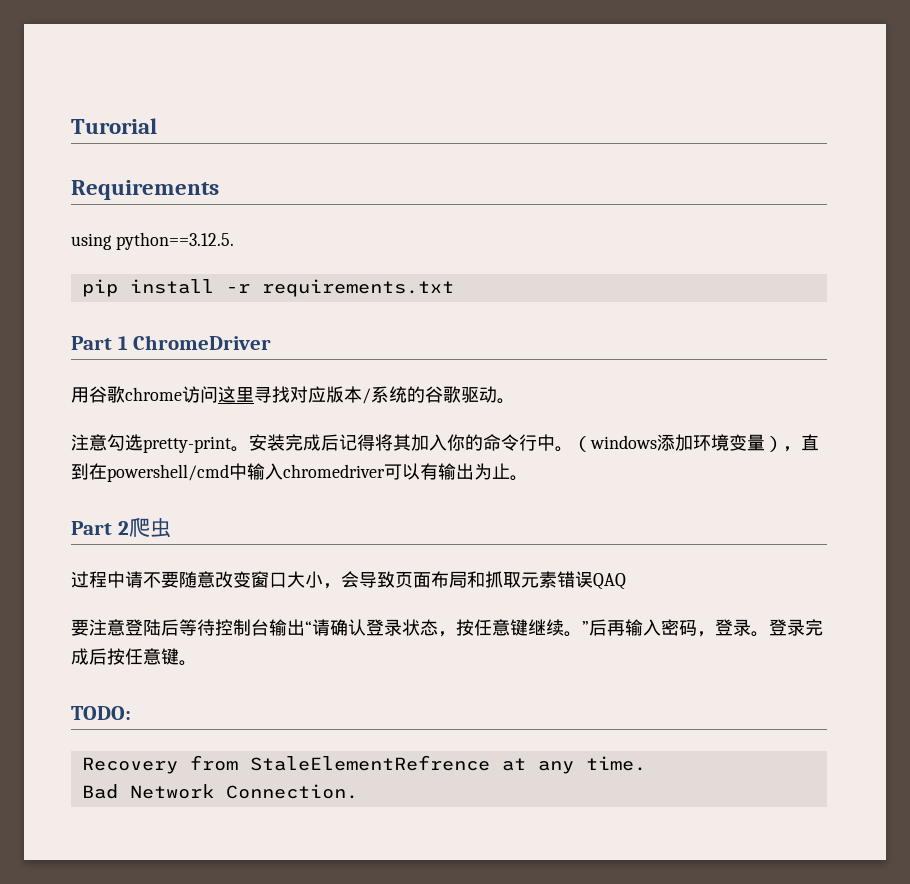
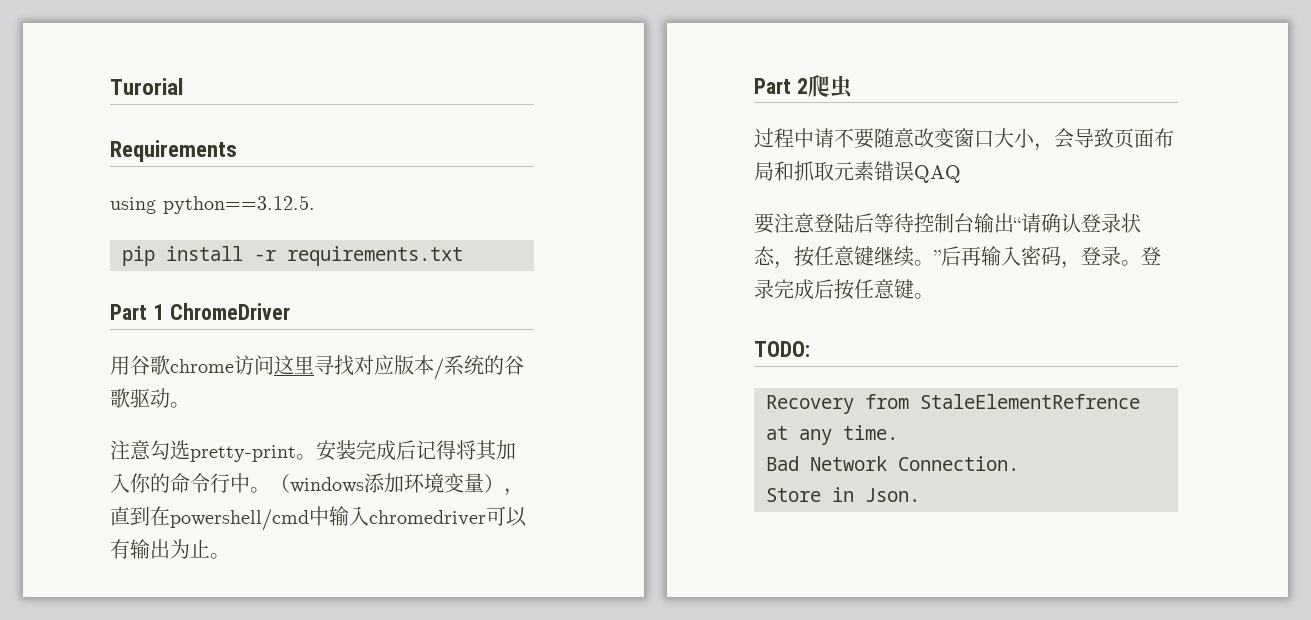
+ Store in Json.

